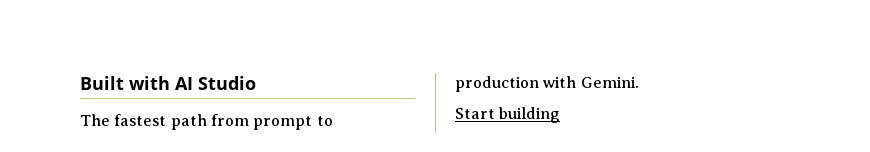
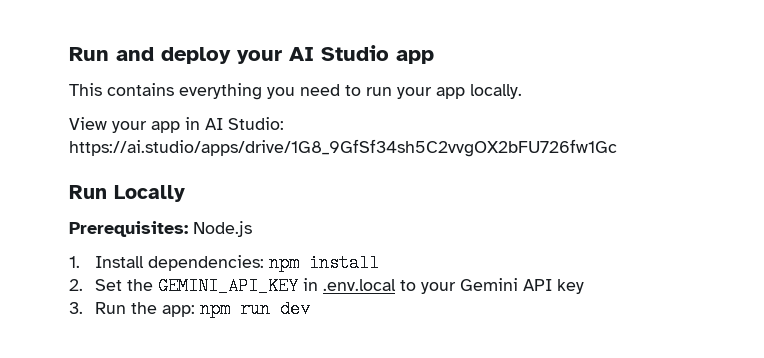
- Built with AI Studio
- The fastest path from prompt to production with Gemini.
- Start building
+ Run and deploy your AI Studio app
+ This contains everything you need to run your app locally.
+ View your app in AI Studio: https://ai.studio/apps/drive/1G8_9GfSf34sh5C2vvgOX2bFU726fw1Gc
+ Run Locally
+ Prerequisites: Node.js
+ 1. Install dependencies: npm install
+ 2. Set the GEMINI_API_KEY in .env.local to your Gemini API key
+ 3. Run the app: npm run dev

